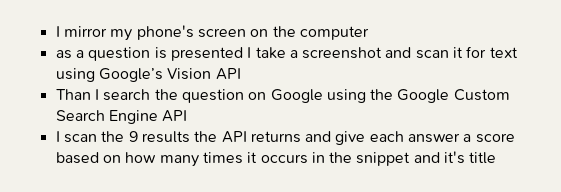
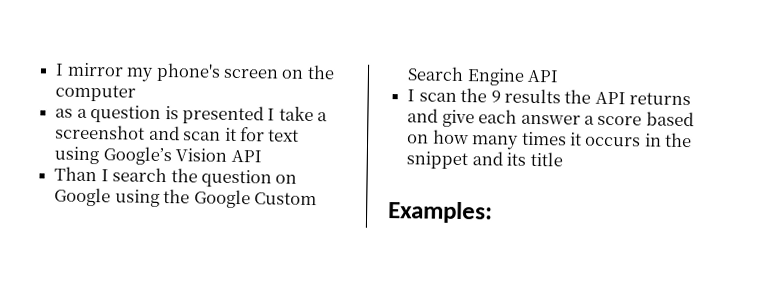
- I scan the 9 results the API returns and give each answer a score based on how many times it occurs in the snippet and it's title
+ I scan the 9 results the API returns and give each answer a score based on how many times it occurs in the snippet and its title
+ Examples:

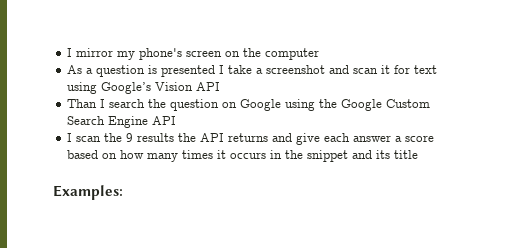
- as a question is presented I take a screenshot and scan it for text using Google’s Vision API
+ As a question is presented I take a screenshot and scan it for text using Google’s Vision API

